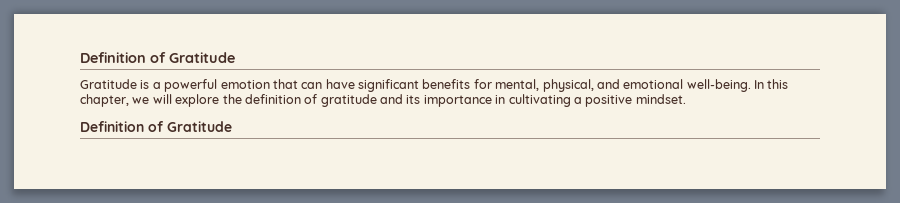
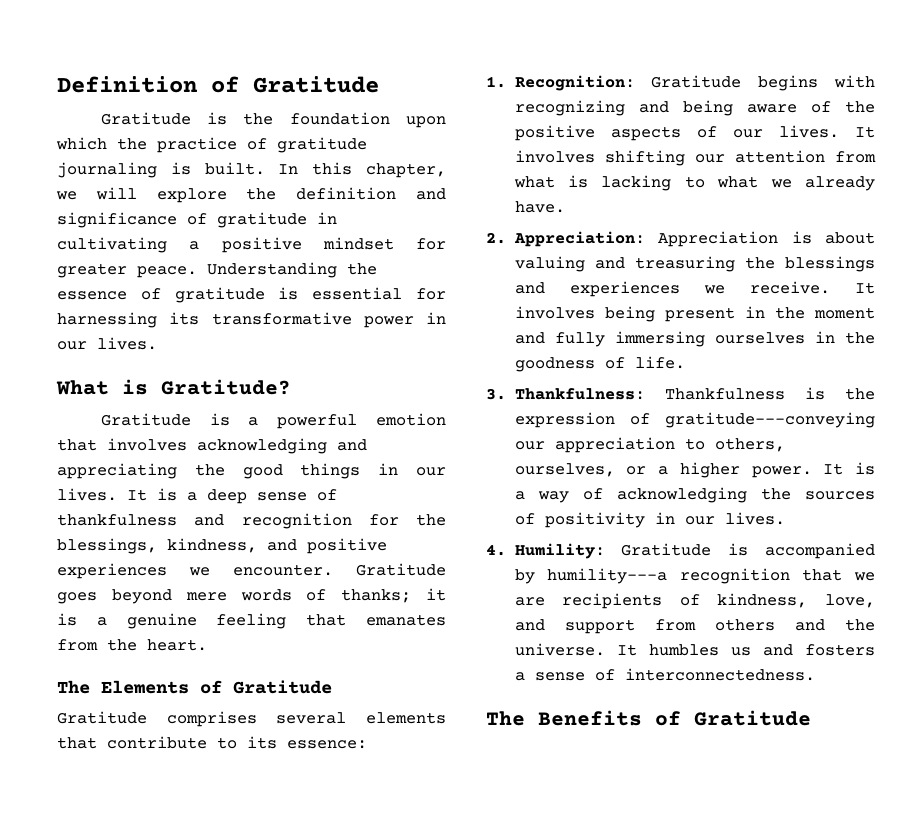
- Gratitude is a powerful emotion that can have significant benefits for mental, physical, and emotional well-being.
+ Gratitude is the foundation upon which the practice of gratitude journaling is built.
- In this chapter, we will explore the definition of gratitude and its importance in cultivating a positive mindset.
- Definition of Gratitude
+ In this chapter, we will explore the definition and significance of gratitude in cultivating a positive mindset for greater peace. Understanding the essence of gratitude is essential for harnessing its transformative power in our lives.
+ What is Gratitude?
+ Gratitude is a powerful emotion that involves acknowledging and appreciating the good things in our lives. It is a deep sense of thankfulness and recognition for the blessings, kindness, and positive experiences we encounter. Gratitude goes beyond mere words of thanks; it is a genuine feeling that emanates from the heart.
+ The Elements of Gratitude
+ Gratitude comprises several elements that contribute to its essence:
+ 1. Recognition: Gratitude begins with recognizing and being aware of the positive aspects of our lives. It involves shifting our attention from what is lacking to what we already have.
+ 2. Appreciation: Appreciation is about valuing and treasuring the blessings and experiences we receive. It involves being present in the moment and fully immersing ourselves in the goodness of life.
+ 3. Thankfulness: Thankfulness is the expression of gratitude---conveying our appreciation to others, ourselves, or a higher power. It is a way of acknowledging the sources of positivity in our lives.
+ 4. Humility: Gratitude is accompanied by humility---a recognition that we are recipients of kindness, love, and support from others and the universe. It humbles us and fosters a sense of interconnectedness.
+ The Benefits of Gratitude

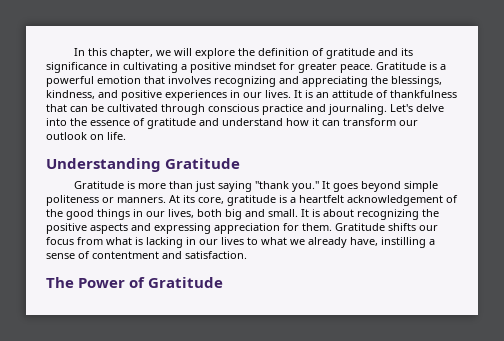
- Definition of Gratitude
- Gratitude is the foundation upon which the practice of gratitude journaling is built. In this chapter, we will explore the definition and significance of gratitude in cultivating a positive mindset for greater peace. Understanding the essence of gratitude is essential for harnessing its transformative power in our lives.
- What is Gratitude?
- Gratitude is a powerful emotion that involves acknowledging and appreciating the good things in our lives. It is a deep sense of thankfulness and recognition for the blessings, kindness, and positive experiences we encounter. Gratitude goes beyond mere words of thanks; it is a genuine feeling that emanates from the heart.
- The Elements of Gratitude
- Gratitude comprises several elements that contribute to its essence:
- 1. Recognition: Gratitude begins with recognizing and being aware of the positive aspects of our lives. It involves shifting our attention from what is lacking to what we already have.
- 2. Appreciation: Appreciation is about valuing and treasuring the blessings and experiences we receive. It involves being present in the moment and fully immersing ourselves in the goodness of life.
- 3. Thankfulness: Thankfulness is the expression of gratitude---conveying our appreciation to others, ourselves, or a higher power. It is a way of acknowledging the sources of positivity in our lives.
- 4. Humility: Gratitude is accompanied by humility---a recognition that we are recipients of kindness, love, and support from others and the universe. It humbles us and fosters a sense of interconnectedness.
- The Benefits of Gratitude
+ In this chapter, we will explore the definition of gratitude and its significance in cultivating a positive mindset for greater peace. Gratitude is a powerful emotion that involves recognizing and appreciating the blessings, kindness, and positive experiences in our lives. It is an attitude of thankfulness that can be cultivated through conscious practice and journaling. Let's delve into the essence of gratitude and understand how it can transform our outlook on life.
+ Understanding Gratitude
+ Gratitude is more than just saying "thank you." It goes beyond simple politeness or manners. At its core, gratitude is a heartfelt acknowledgement of the good things in our lives, both big and small. It is about recognizing the positive aspects and expressing appreciation for them. Gratitude shifts our focus from what is lacking in our lives to what we already have, instilling a sense of contentment and satisfaction.
+ The Power of Gratitude

